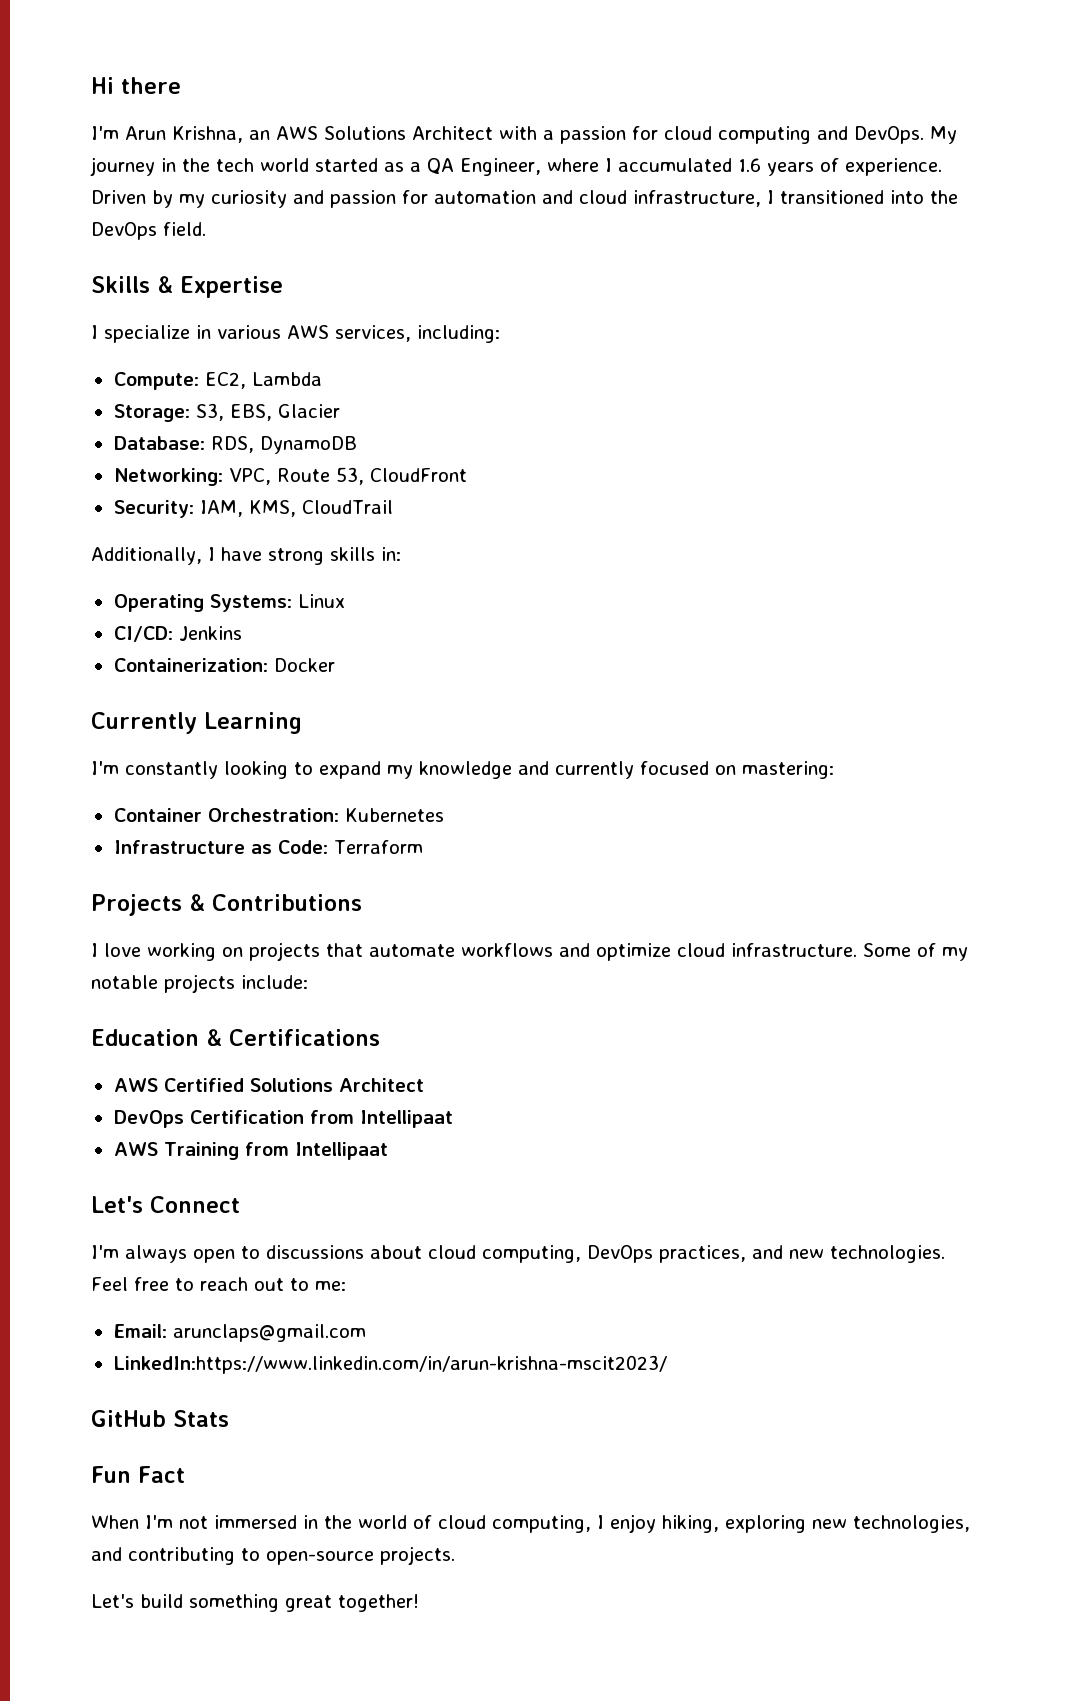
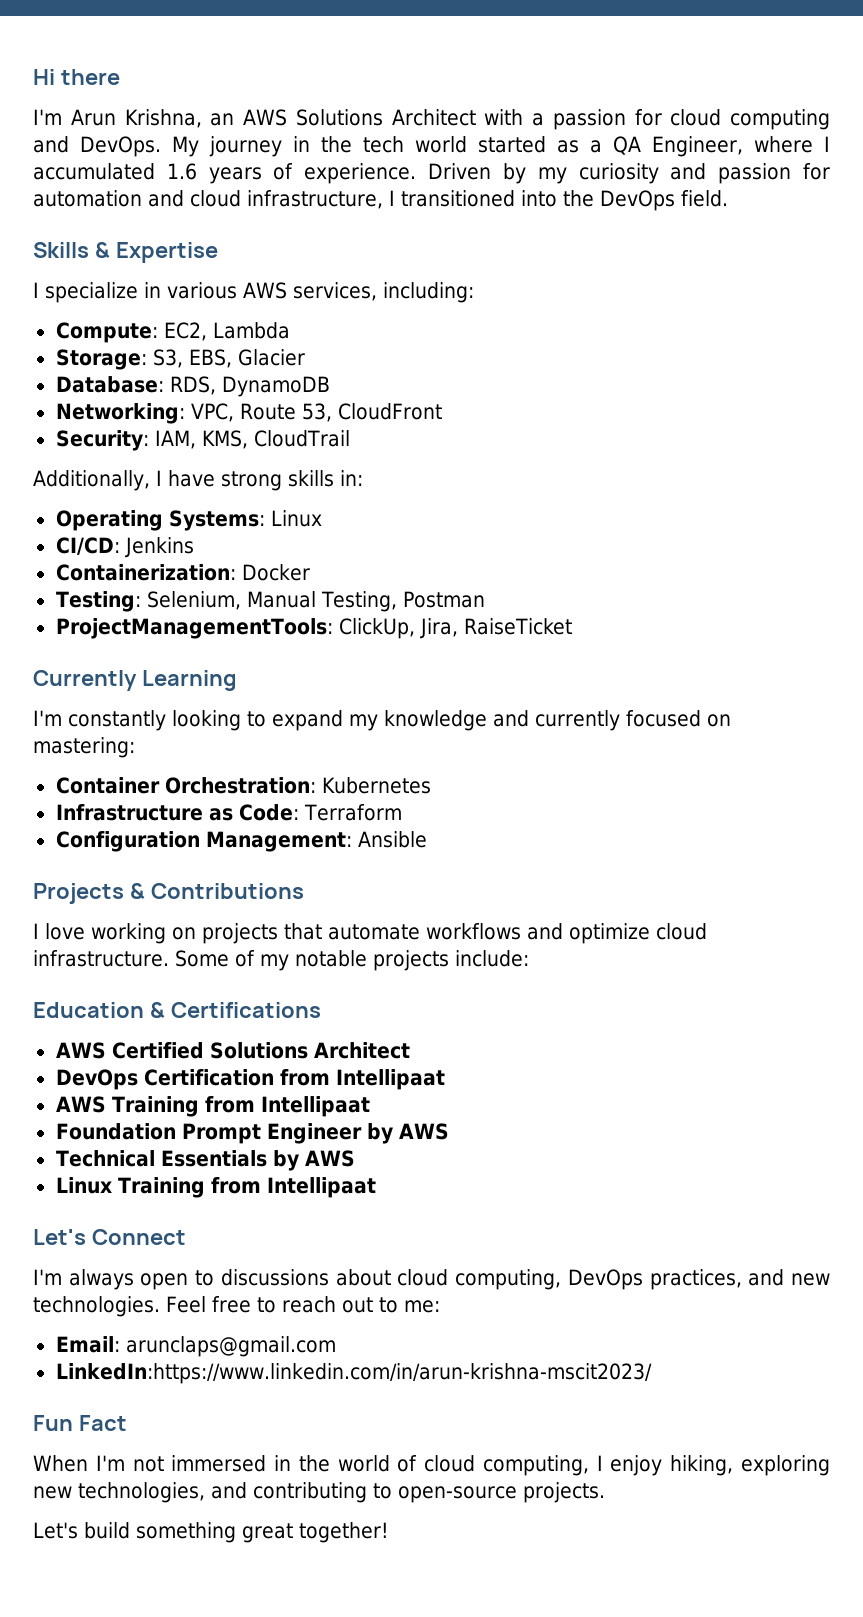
+ Testing: Selenium, Manual Testing, Postman
+ ProjectManagementTools: ClickUp, Jira, RaiseTicket
+ Configuration Management: Ansible
+ Foundation Prompt Engineer by AWS
+ Technical Essentials by AWS
+ Linux Training from Intellipaat
- GitHub Stats

